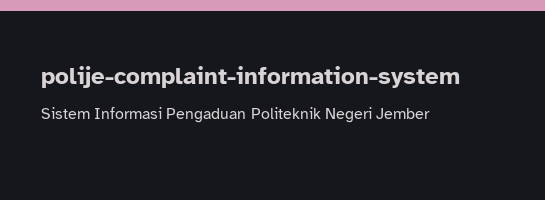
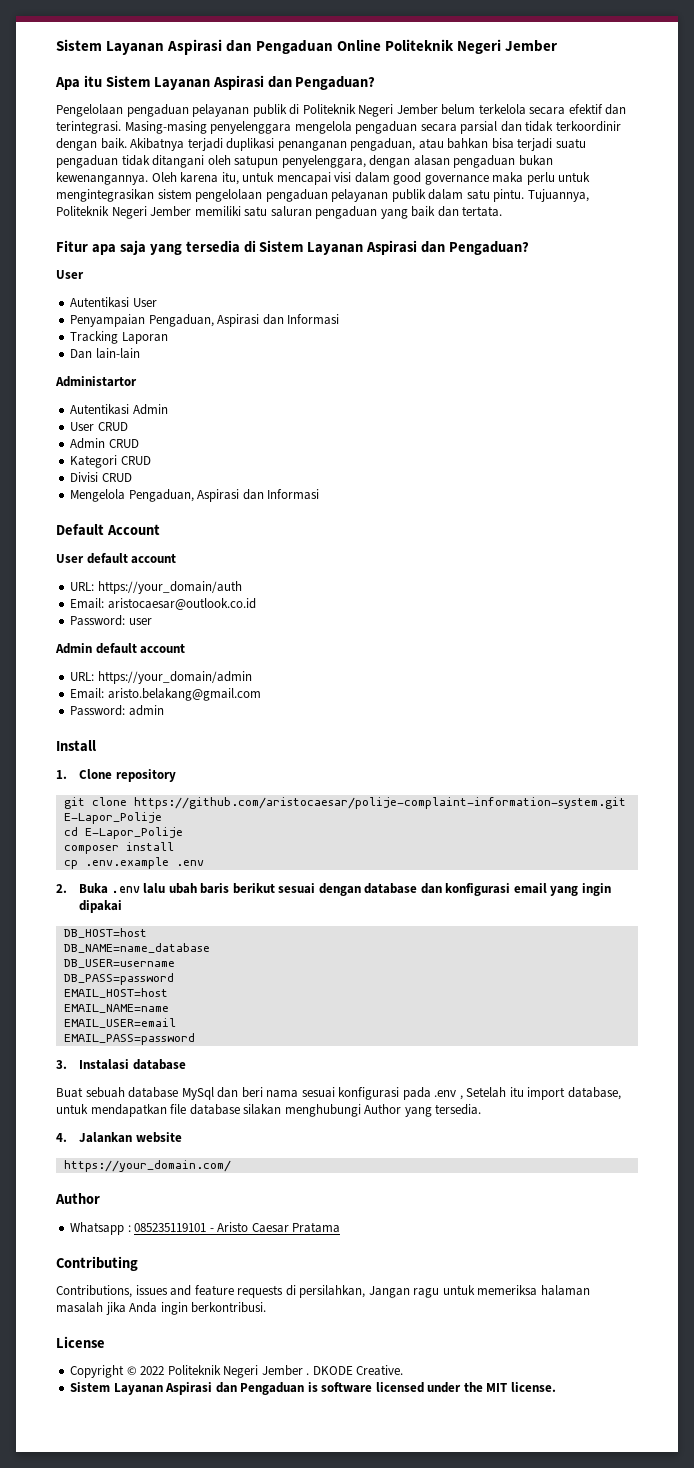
- polije-complaint-information-system
- Sistem Informasi Pengaduan Politeknik Negeri Jember
+ Sistem Layanan Aspirasi dan Pengaduan Online Politeknik Negeri Jember
+ Apa itu Sistem Layanan Aspirasi dan Pengaduan?
+ Pengelolaan pengaduan pelayanan publik di Politeknik Negeri Jember belum terkelola secara efektif dan terintegrasi. Masing-masing penyelenggara mengelola pengaduan secara parsial dan tidak terkoordinir dengan baik. Akibatnya terjadi duplikasi penanganan pengaduan, atau bahkan bisa terjadi suatu pengaduan tidak ditangani oleh satupun penyelenggara, dengan alasan pengaduan bukan kewenangannya. Oleh karena itu, untuk mencapai visi dalam good governance maka perlu untuk mengintegrasikan sistem pengelolaan pengaduan pelayanan publik dalam satu pintu. Tujuannya, Politeknik Negeri Jember memiliki satu saluran pengaduan yang baik dan tertata.
+ Fitur apa saja yang tersedia di Sistem Layanan Aspirasi dan Pengaduan?
+ User
+ Autentikasi User
+ Penyampaian Pengaduan, Aspirasi dan Informasi
+ Tracking Laporan
+ Dan lain-lain
+ Administartor
+ Autentikasi Admin
+ User CRUD
+ Admin CRUD
+ Kategori CRUD
+ Divisi CRUD
+ Mengelola Pengaduan, Aspirasi dan Informasi
+ Default Account
+ User default account
+ URL: https://your_domain/auth
+ Email: aristocaesar@outlook.co.id
+ Password: user
+ Admin default account
+ URL: https://your_domain/admin
+ Email: aristo.belakang@gmail.com
+ Password: admin
+ Install
+ 1. Clone repository
+ git clone https://github.com/aristocaesar/polije-complaint-information-system.git E-Lapor_Polije
+ cd E-Lapor_Polije
+ composer install
+ cp .env.example .env
+ 2. Buka .env lalu ubah baris berikut sesuai dengan database dan konfigurasi email yang ingin dipakai
+ DB_HOST=host
+ DB_NAME=name_database
+ DB_USER=username
+ DB_PASS=password
+ EMAIL_HOST=host
+ EMAIL_NAME=name
+ EMAIL_USER=email
+ EMAIL_PASS=password
+ 3. Instalasi database
+ Buat sebuah database MySql dan beri nama sesuai konfigurasi pada .env , Setelah itu import database, untuk mendapatkan file database silakan menghubungi Author yang tersedia.
+ 4. Jalankan website
+ https://your_domain.com/
+ Author
+ Whatsapp : 085235119101 - Aristo Caesar Pratama
+ Contributing
+ Contributions, issues and feature requests di persilahkan, Jangan ragu untuk memeriksa halaman masalah jika Anda ingin berkontribusi.
+ License
+ Copyright © 2022 Politeknik Negeri Jember . DKODE Creative.
+ Sistem Layanan Aspirasi dan Pengaduan is software licensed under the MIT license.

